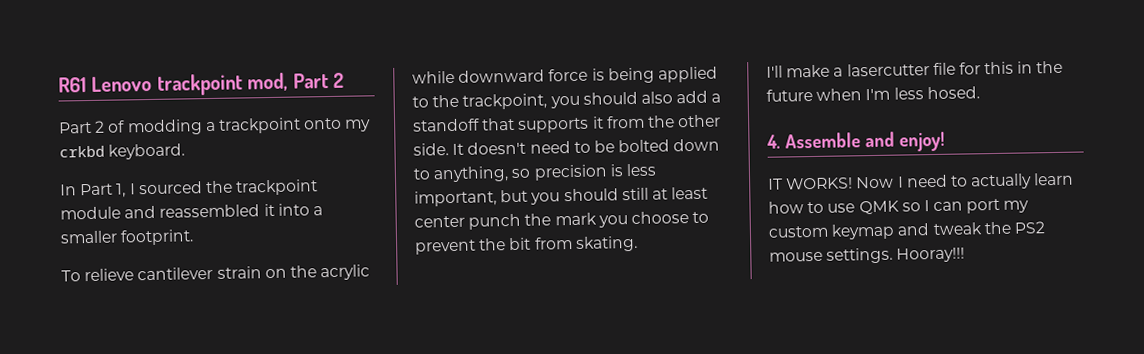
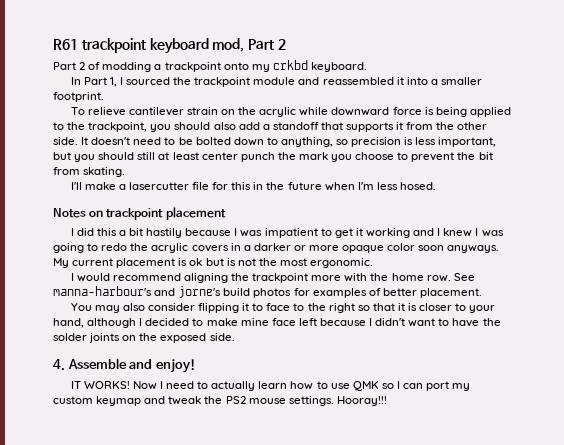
- R61 Lenovo trackpoint mod, Part 2
+ R61 trackpoint keyboard mod, Part 2
+ Notes on trackpoint placement
+ I did this a bit hastily because I was impatient to get it working and I knew I was going to redo the acrylic covers in a darker or more opaque color soon anyways. My current placement is ok but is not the most ergonomic.
+ I would recommend aligning the trackpoint more with the home row. See manna-harbour's and jorne's build photos for examples of better placement.
+ You may also consider flipping it to face to the right so that it is closer to your hand, although I decided to make mine face left because I didn't want to have the solder joints on the exposed side.

